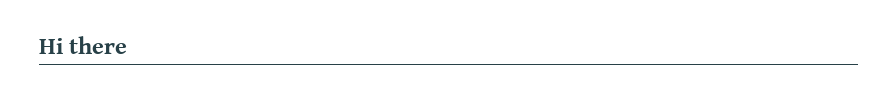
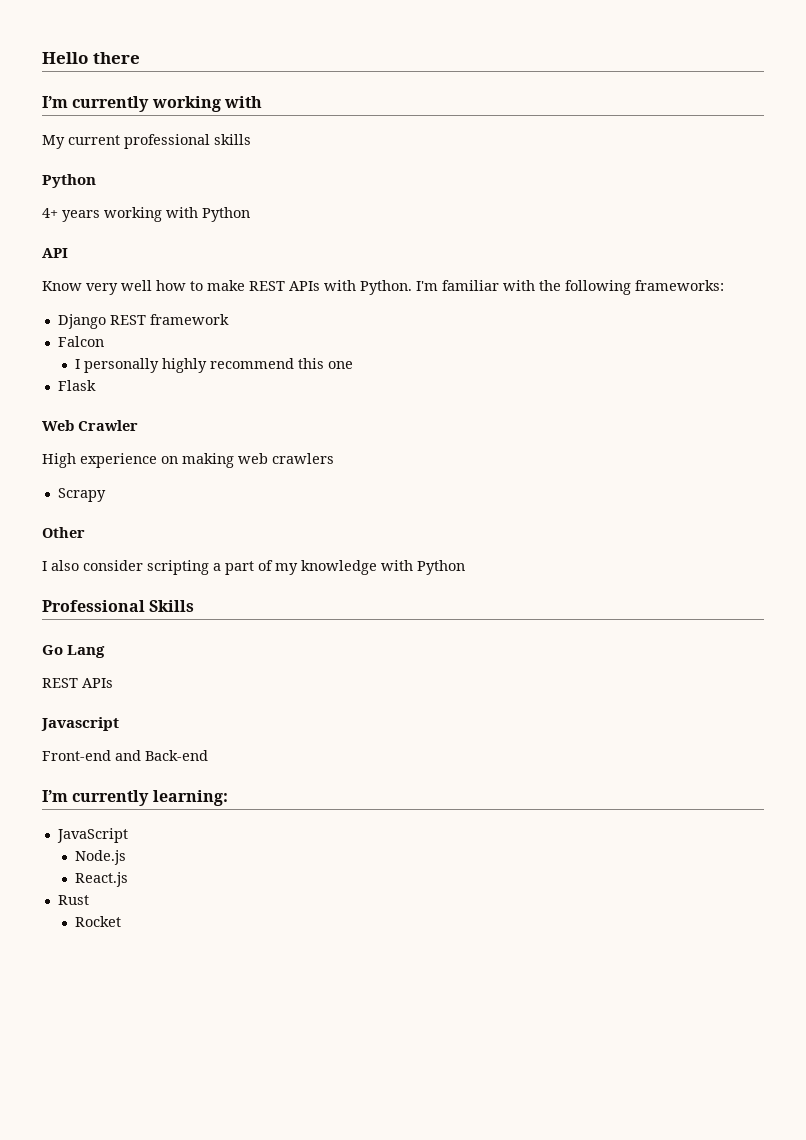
- Hi there
+ Hello there
+ I’m currently working with
+ My current professional skills
+ Python
+ 4+ years working with Python
+ API
+ Know very well how to make REST APIs with Python. I'm familiar with the following frameworks:
+ Django REST framework
+ Falcon
+ I personally highly recommend this one
+ Flask
+ Web Crawler
+ High experience on making web crawlers
+ Scrapy
+ Other
+ I also consider scripting a part of my knowledge with Python
+ Professional Skills
+ Go Lang
+ REST APIs
+ Javascript
+ Front-end and Back-end
+ I’m currently learning:
+ JavaScript
+ Node.js
+ React.js
+ Rust
+ Rocket

